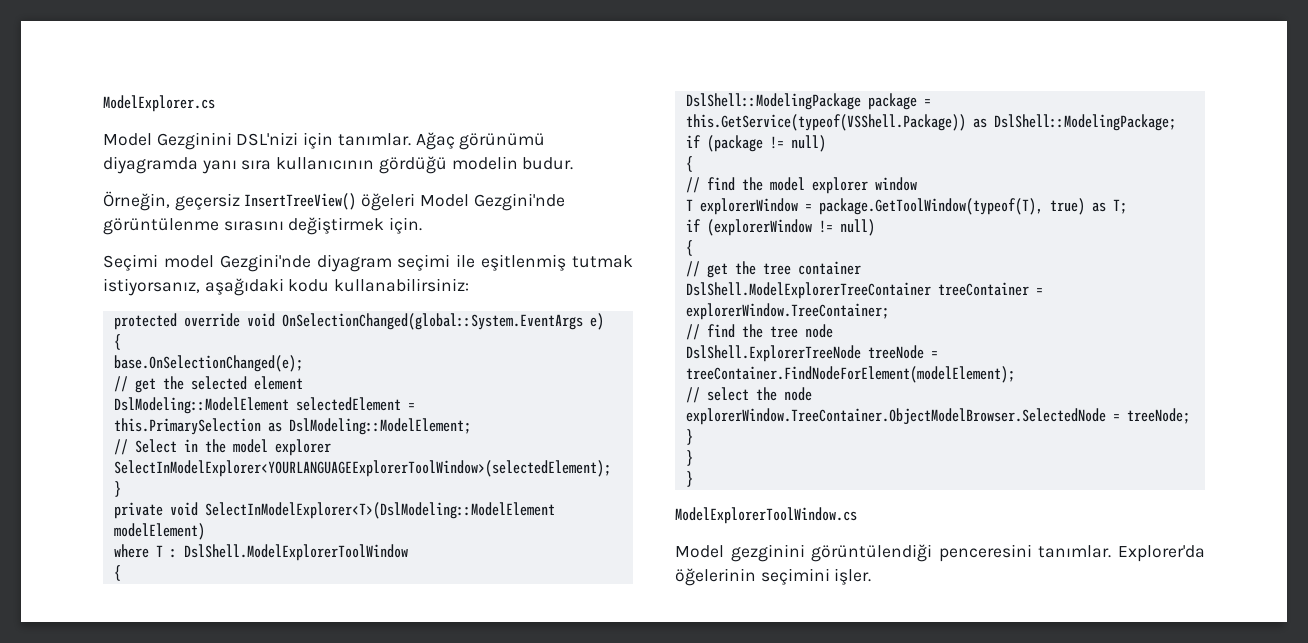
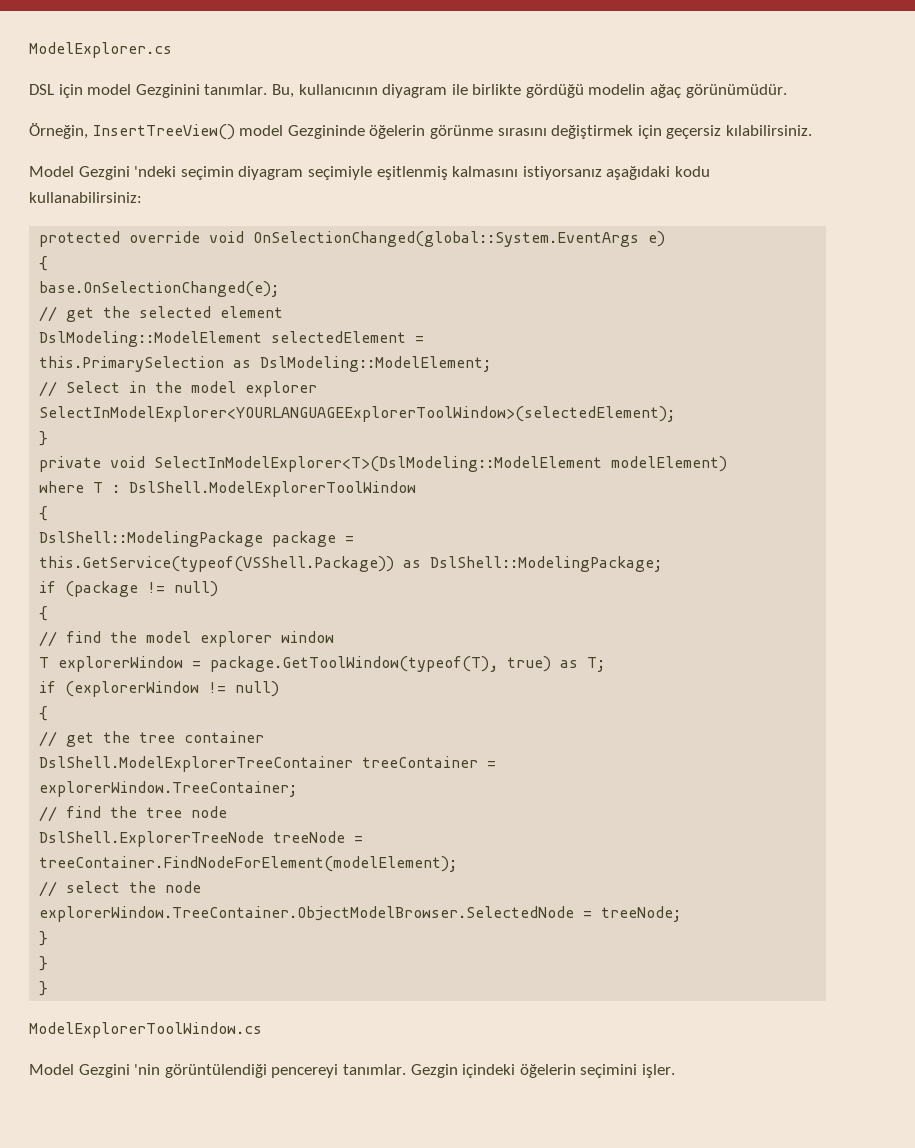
- Model Gezginini DSL'nizi için tanımlar. Ağaç görünümü diyagramda yanı sıra kullanıcının gördüğü modelin budur.
- Örneğin, geçersiz InsertTreeView() öğeleri Model Gezgini'nde görüntülenme sırasını değiştirmek için.
- Seçimi model Gezgini'nde diyagram seçimi ile eşitlenmiş tutmak istiyorsanız, aşağıdaki kodu kullanabilirsiniz:
+ DSL için model Gezginini tanımlar. Bu, kullanıcının diyagram ile birlikte gördüğü modelin ağaç görünümüdür.
+ Örneğin, InsertTreeView() model Gezgininde öğelerin görünme sırasını değiştirmek için geçersiz kılabilirsiniz.
+ Model Gezgini 'ndeki seçimin diyagram seçimiyle eşitlenmiş kalmasını istiyorsanız aşağıdaki kodu kullanabilirsiniz:
- Model gezginini görüntülendiği penceresini tanımlar. Explorer'da öğelerinin seçimini işler.
+ Model Gezgini 'nin görüntülendiği pencereyi tanımlar. Gezgin içindeki öğelerin seçimini işler.

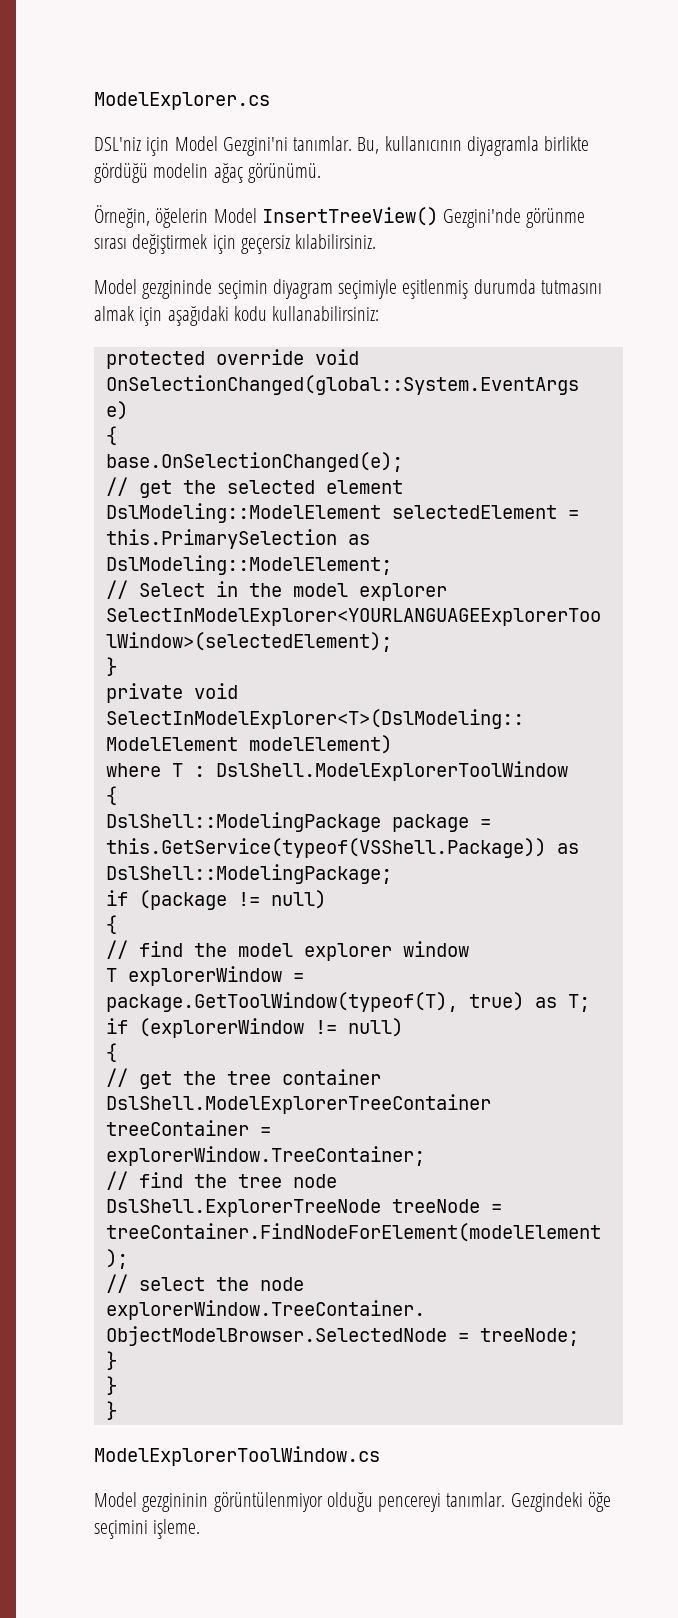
- DSL için model Gezginini tanımlar.
+ DSL'niz için Model Gezgini'ni tanımlar.
- Bu, kullanıcının diyagram ile birlikte gördüğü modelin ağaç görünümüdür.
+ Bu, kullanıcının diyagramla birlikte gördüğü modelin ağaç görünümü.
- Örneğin, InsertTreeView() model Gezgininde öğelerin görünme sırasını değiştirmek için geçersiz kılabilirsiniz.
+ Örneğin, öğelerin Model InsertTreeView() Gezgini'nde görünme sırası değiştirmek için geçersiz kılabilirsiniz.
- Model Gezgini 'ndeki seçimin diyagram seçimiyle eşitlenmiş kalmasını istiyorsanız aşağıdaki kodu kullanabilirsiniz:
+ Model gezgininde seçimin diyagram seçimiyle eşitlenmiş durumda tutmasını almak için aşağıdaki kodu kullanabilirsiniz:
- Model Gezgini 'nin görüntülendiği pencereyi tanımlar. Gezgin içindeki öğelerin seçimini işler.
+ Model gezgininin görüntülenmiyor olduğu pencereyi tanımlar. Gezgindeki öğe seçimini işleme.

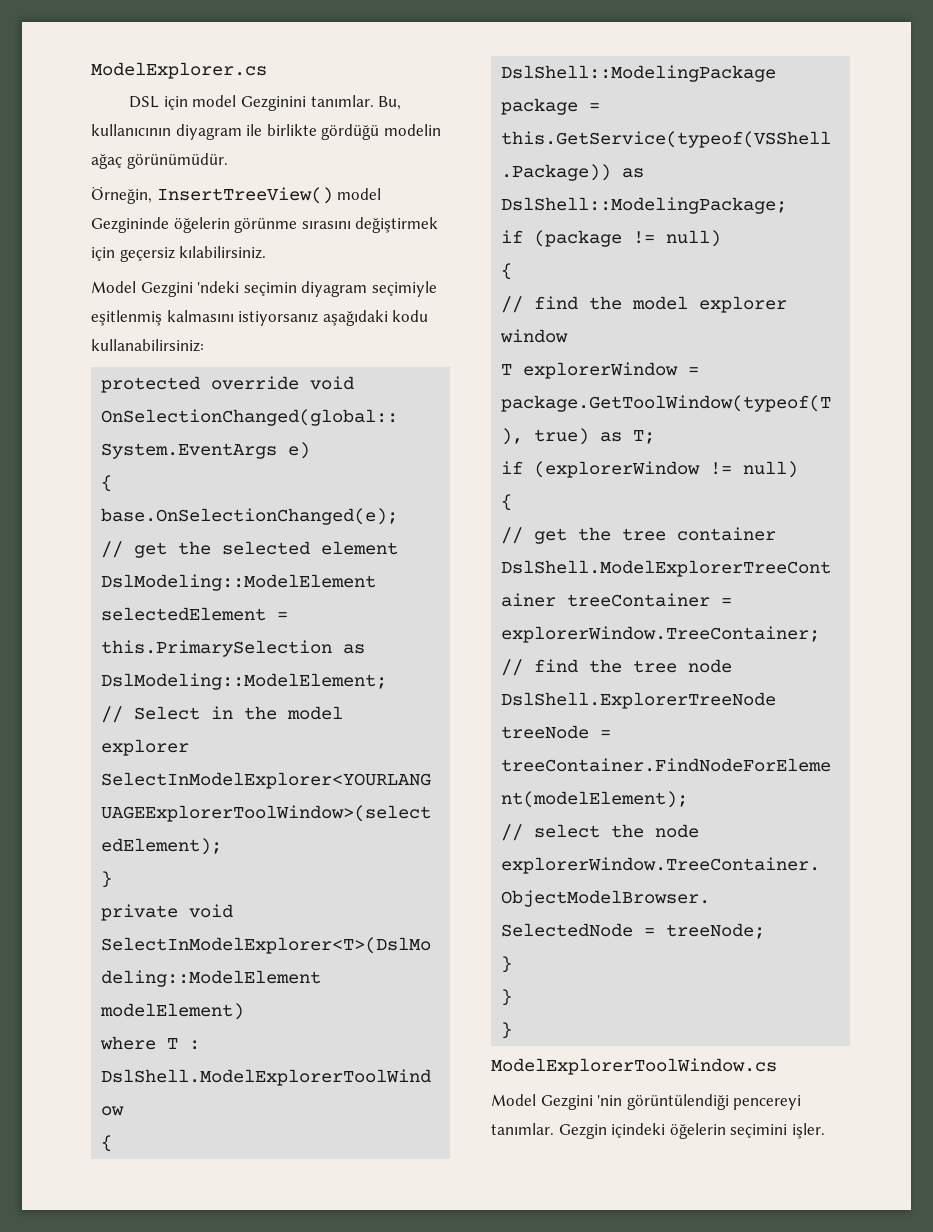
- DSL'niz için Model Gezgini'ni tanımlar.
+ DSL için model Gezginini tanımlar.
- Bu, kullanıcının diyagramla birlikte gördüğü modelin ağaç görünümü.
+ Bu, kullanıcının diyagram ile birlikte gördüğü modelin ağaç görünümüdür.
- Örneğin, öğelerin Model InsertTreeView() Gezgini'nde görünme sırası değiştirmek için geçersiz kılabilirsiniz.
+ Örneğin, InsertTreeView() model Gezgininde öğelerin görünme sırasını değiştirmek için geçersiz kılabilirsiniz.
- Model gezgininde seçimin diyagram seçimiyle eşitlenmiş durumda tutmasını almak için aşağıdaki kodu kullanabilirsiniz:
+ Model Gezgini 'ndeki seçimin diyagram seçimiyle eşitlenmiş kalmasını istiyorsanız aşağıdaki kodu kullanabilirsiniz:
- Model gezgininin görüntülenmiyor olduğu pencereyi tanımlar. Gezgindeki öğe seçimini işleme.
+ Model Gezgini 'nin görüntülendiği pencereyi tanımlar. Gezgin içindeki öğelerin seçimini işler.

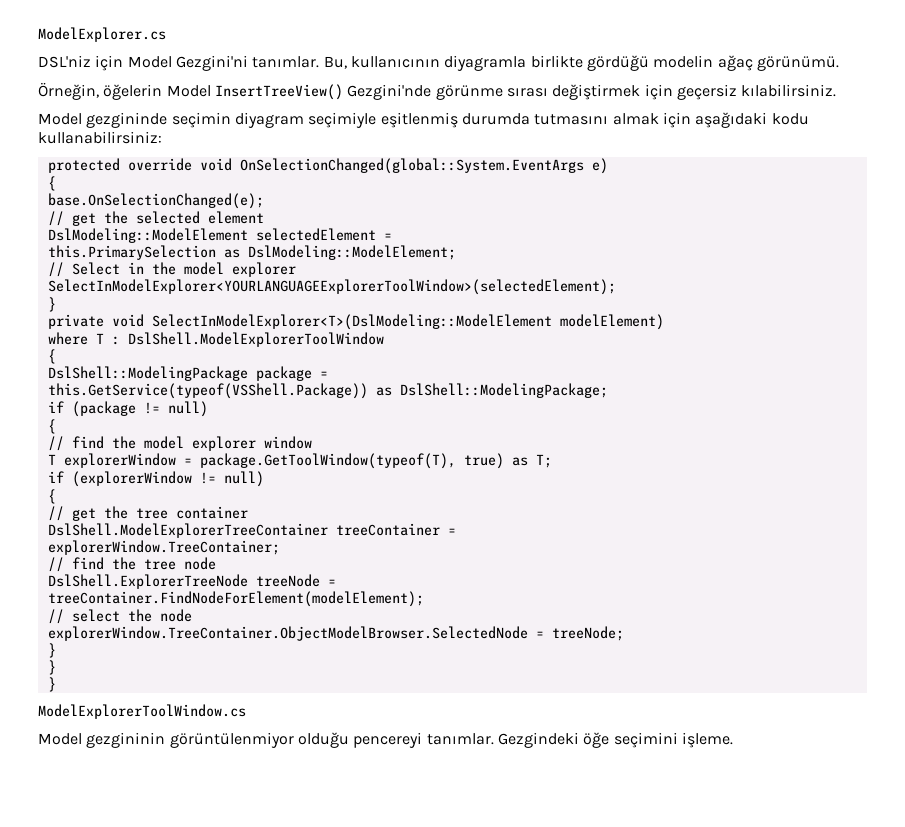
- DSL için model Gezginini tanımlar.
+ DSL'niz için Model Gezgini'ni tanımlar.
- Bu, kullanıcının diyagram ile birlikte gördüğü modelin ağaç görünümüdür.
+ Bu, kullanıcının diyagramla birlikte gördüğü modelin ağaç görünümü.
- Örneğin, InsertTreeView() model Gezgininde öğelerin görünme sırasını değiştirmek için geçersiz kılabilirsiniz.
+ Örneğin, öğelerin Model InsertTreeView() Gezgini'nde görünme sırası değiştirmek için geçersiz kılabilirsiniz.
- Model Gezgini 'ndeki seçimin diyagram seçimiyle eşitlenmiş kalmasını istiyorsanız aşağıdaki kodu kullanabilirsiniz:
+ Model gezgininde seçimin diyagram seçimiyle eşitlenmiş durumda tutmasını almak için aşağıdaki kodu kullanabilirsiniz:
- Model Gezgini 'nin görüntülendiği pencereyi tanımlar. Gezgin içindeki öğelerin seçimini işler.
+ Model gezgininin görüntülenmiyor olduğu pencereyi tanımlar. Gezgindeki öğe seçimini işleme.

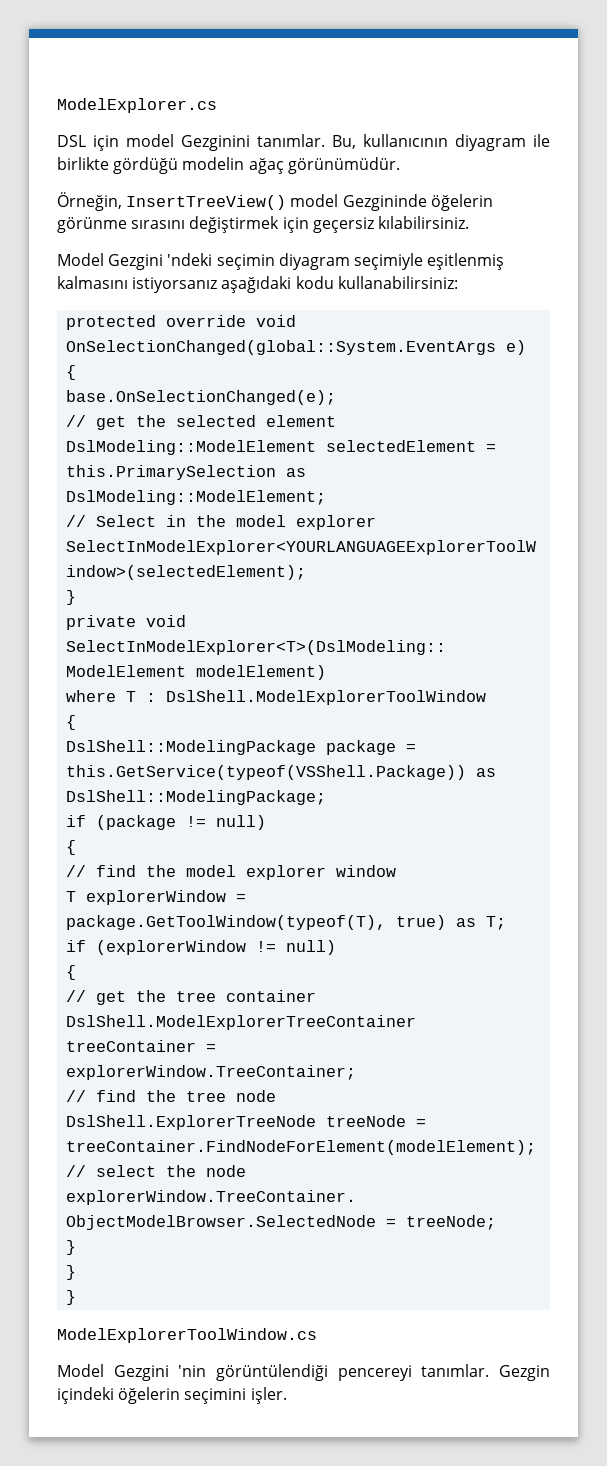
- DSL'niz için Model Gezgini'ni tanımlar.
+ DSL için model Gezginini tanımlar.
- Bu, kullanıcının diyagramla birlikte gördüğü modelin ağaç görünümü.
+ Bu, kullanıcının diyagram ile birlikte gördüğü modelin ağaç görünümüdür.
- Örneğin, öğelerin Model InsertTreeView() Gezgini'nde görünme sırası değiştirmek için geçersiz kılabilirsiniz.
+ Örneğin, InsertTreeView() model Gezgininde öğelerin görünme sırasını değiştirmek için geçersiz kılabilirsiniz.
- Model gezgininde seçimin diyagram seçimiyle eşitlenmiş durumda tutmasını almak için aşağıdaki kodu kullanabilirsiniz:
+ Model Gezgini 'ndeki seçimin diyagram seçimiyle eşitlenmiş kalmasını istiyorsanız aşağıdaki kodu kullanabilirsiniz:
- Model gezgininin görüntülenmiyor olduğu pencereyi tanımlar. Gezgindeki öğe seçimini işleme.
+ Model Gezgini 'nin görüntülendiği pencereyi tanımlar. Gezgin içindeki öğelerin seçimini işler.

